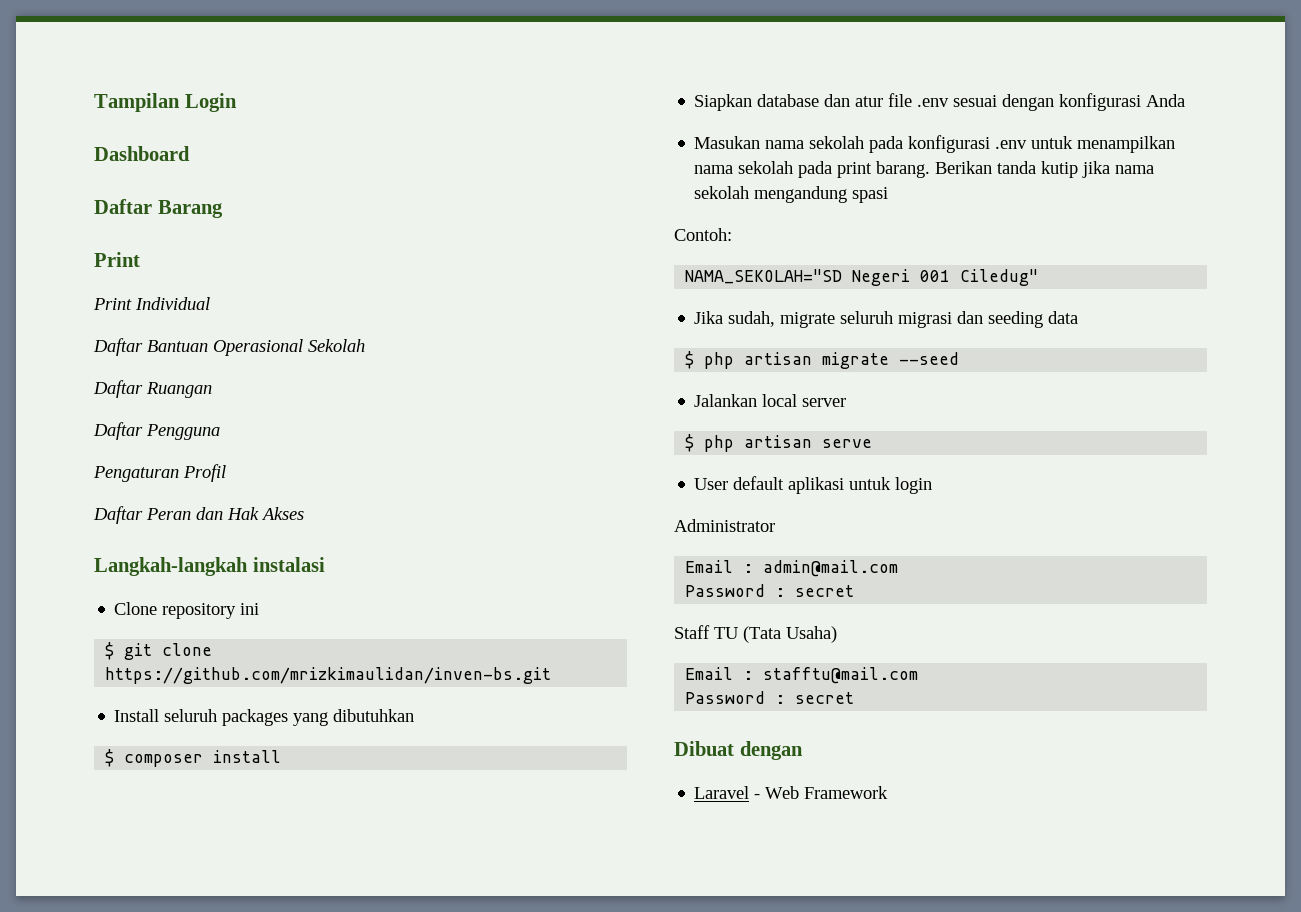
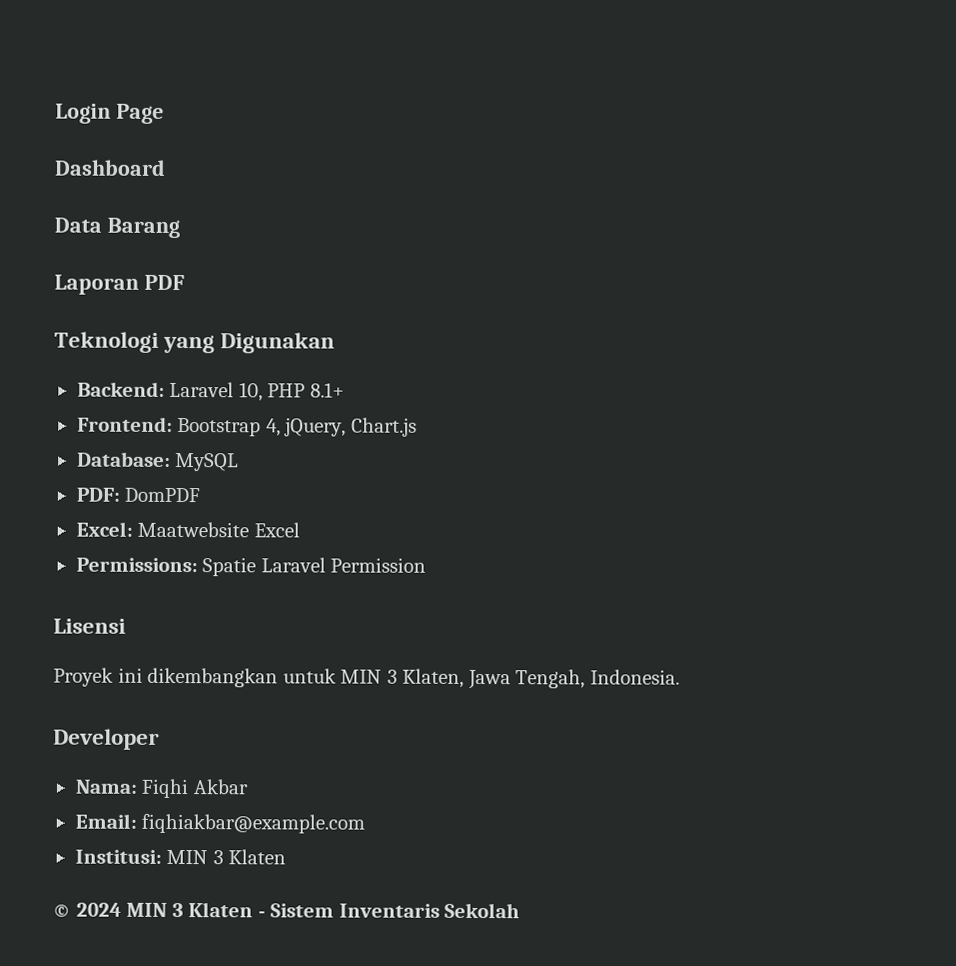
- Tampilan Login
+ Login Page
- Daftar Barang
- Print
- Print Individual
- Daftar Bantuan Operasional Sekolah
- Daftar Ruangan
- Daftar Pengguna
- Pengaturan Profil
- Daftar Peran dan Hak Akses
- Langkah-langkah instalasi
- Clone repository ini
- $ git clone https://github.com/mrizkimaulidan/inven-bs.git
- Install seluruh packages yang dibutuhkan
- $ composer install
- Siapkan database dan atur file .env sesuai dengan konfigurasi Anda
- Masukan nama sekolah pada konfigurasi .env untuk menampilkan nama sekolah pada print barang. Berikan tanda kutip jika nama sekolah mengandung spasi
- Contoh:
- NAMA_SEKOLAH="SD Negeri 001 Ciledug"
- Jika sudah, migrate seluruh migrasi dan seeding data
- $ php artisan migrate --seed
- Jalankan local server
- $ php artisan serve
- User default aplikasi untuk login
- Administrator
- Email : admin@mail.com
- Password : secret
- Staff TU (Tata Usaha)
- Email : stafftu@mail.com
- Password : secret
- Dibuat dengan
- Laravel - Web Framework
+ Data Barang
+ Laporan PDF
+ Teknologi yang Digunakan
+ Backend: Laravel 10, PHP 8.1+
+ Frontend: Bootstrap 4, jQuery, Chart.js
+ Database: MySQL
+ PDF: DomPDF
+ Excel: Maatwebsite Excel
+ Permissions: Spatie Laravel Permission
+ Lisensi
+ Proyek ini dikembangkan untuk MIN 3 Klaten, Jawa Tengah, Indonesia.
+ Developer
+ Nama: Fiqhi Akbar
+ Email: fiqhiakbar@example.com
+ Institusi: MIN 3 Klaten
+ © 2024 MIN 3 Klaten - Sistem Inventaris Sekolah

